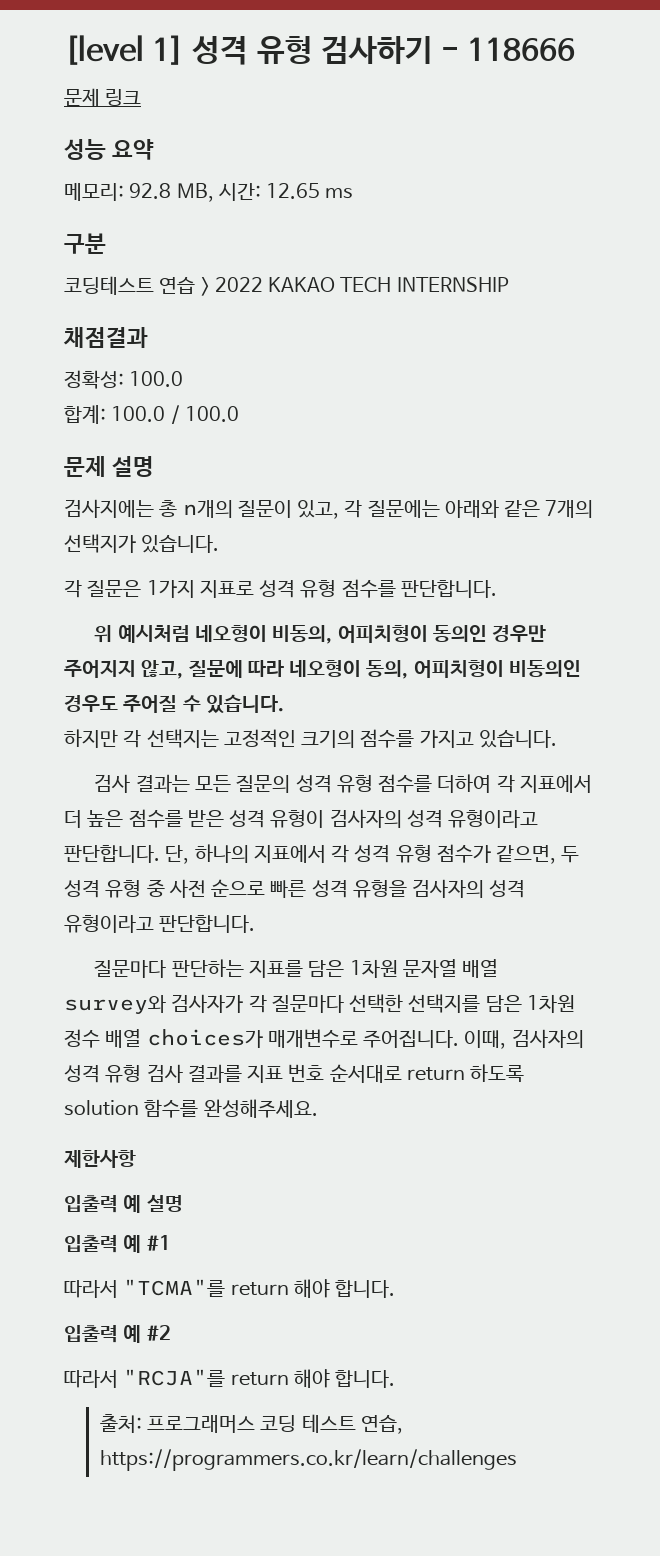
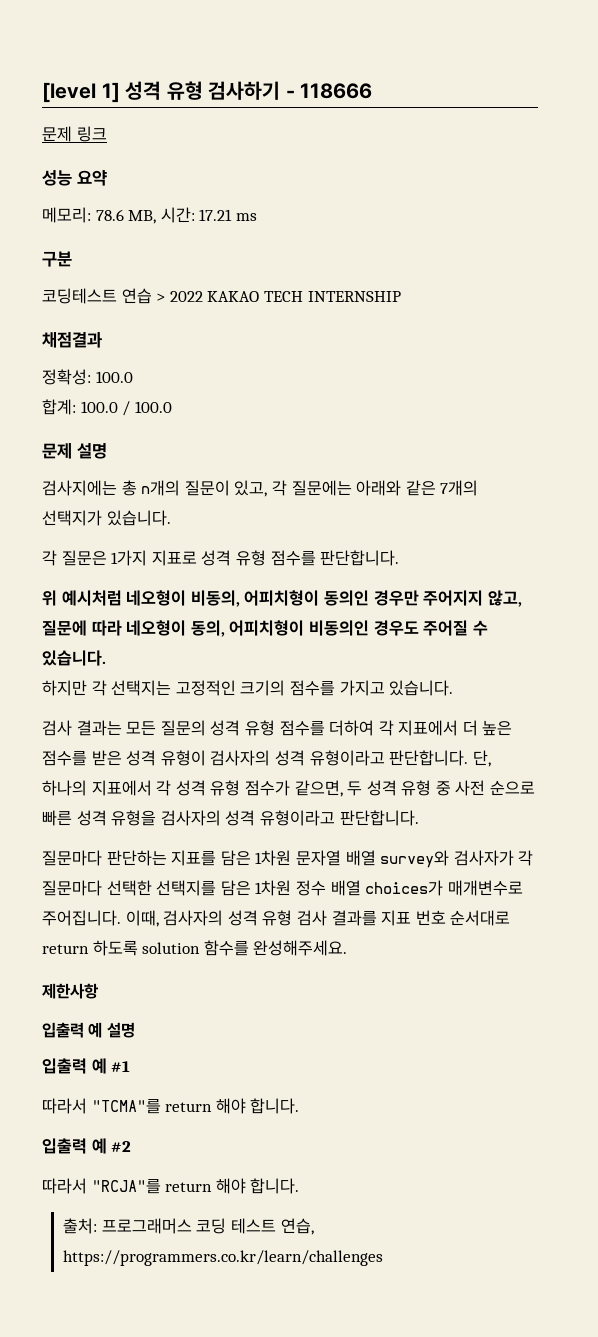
- 메모리: 92.8 MB, 시간: 12.65 ms
+ 메모리: 78.6 MB, 시간: 17.21 ms

